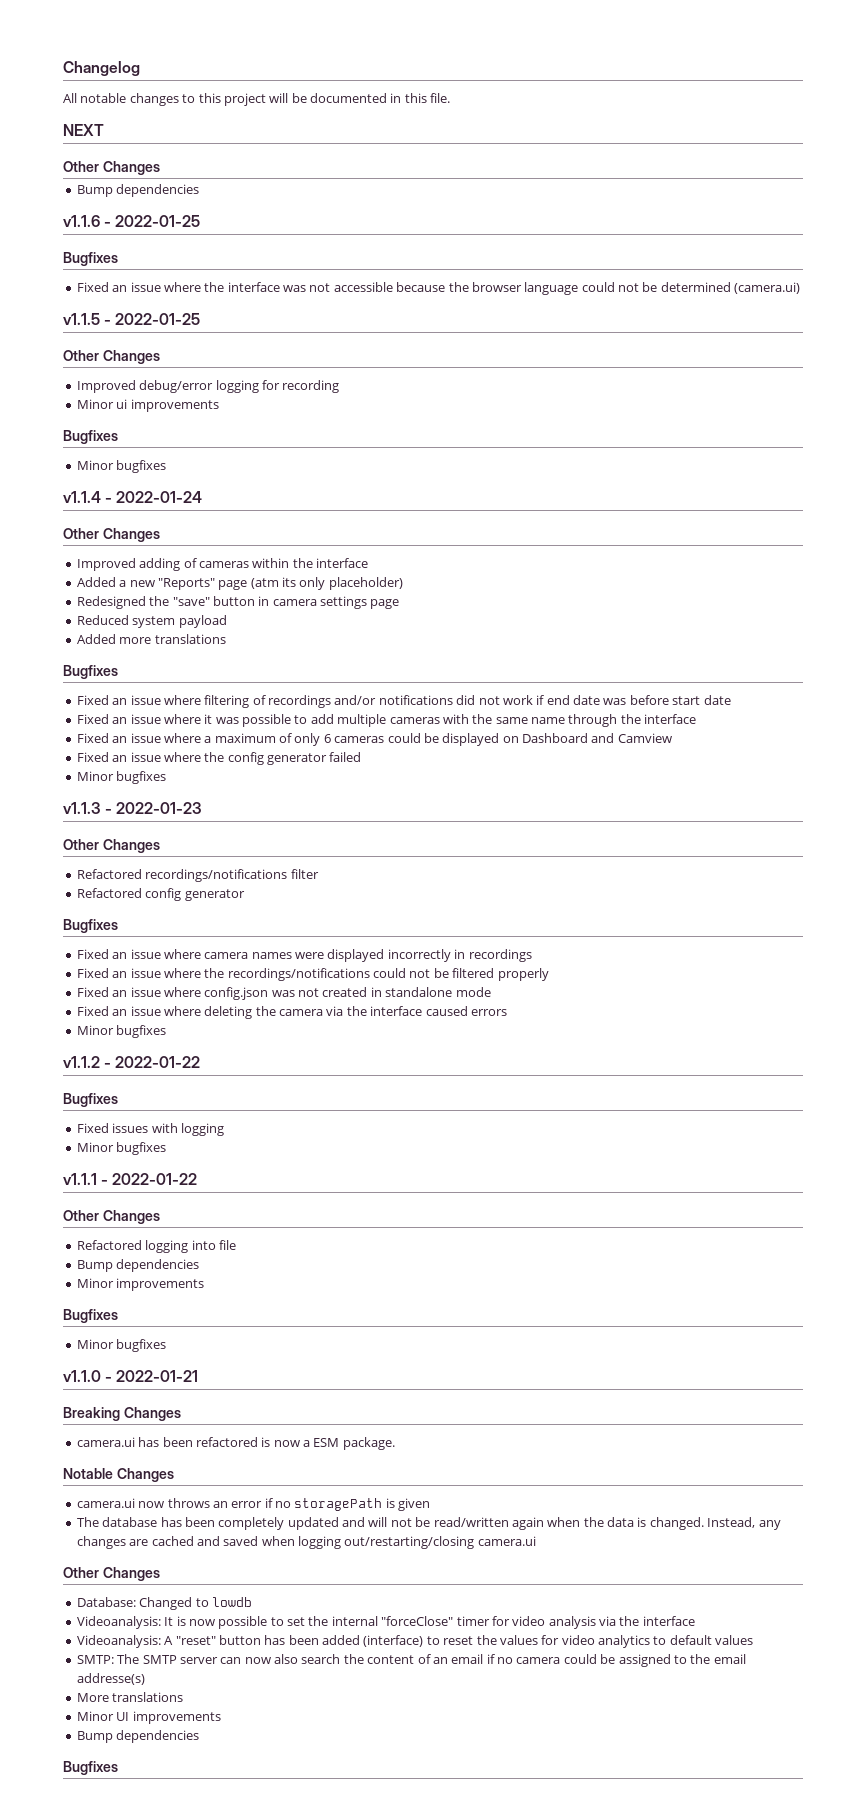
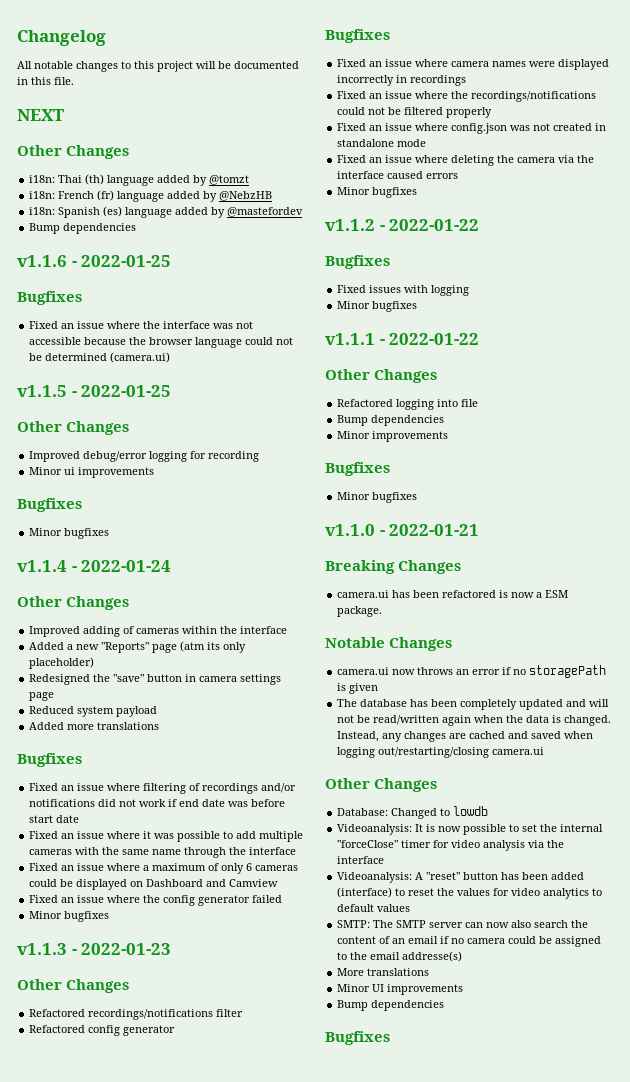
+ i18n: Thai (th) language added by @tomzt
+ i18n: French (fr) language added by @NebzHB
+ i18n: Spanish (es) language added by @mastefordev

